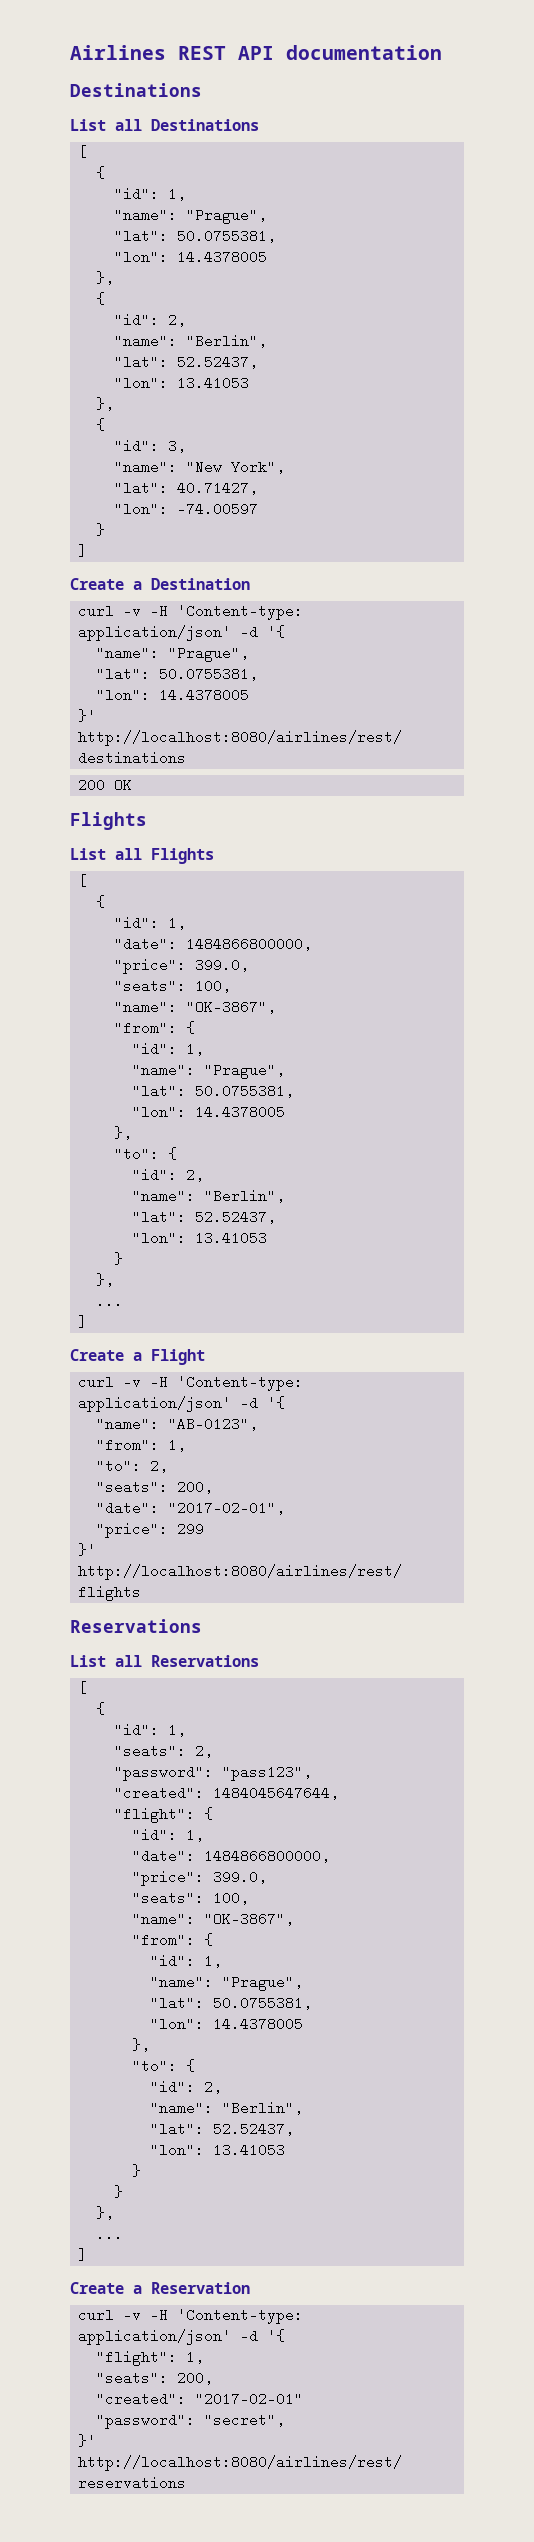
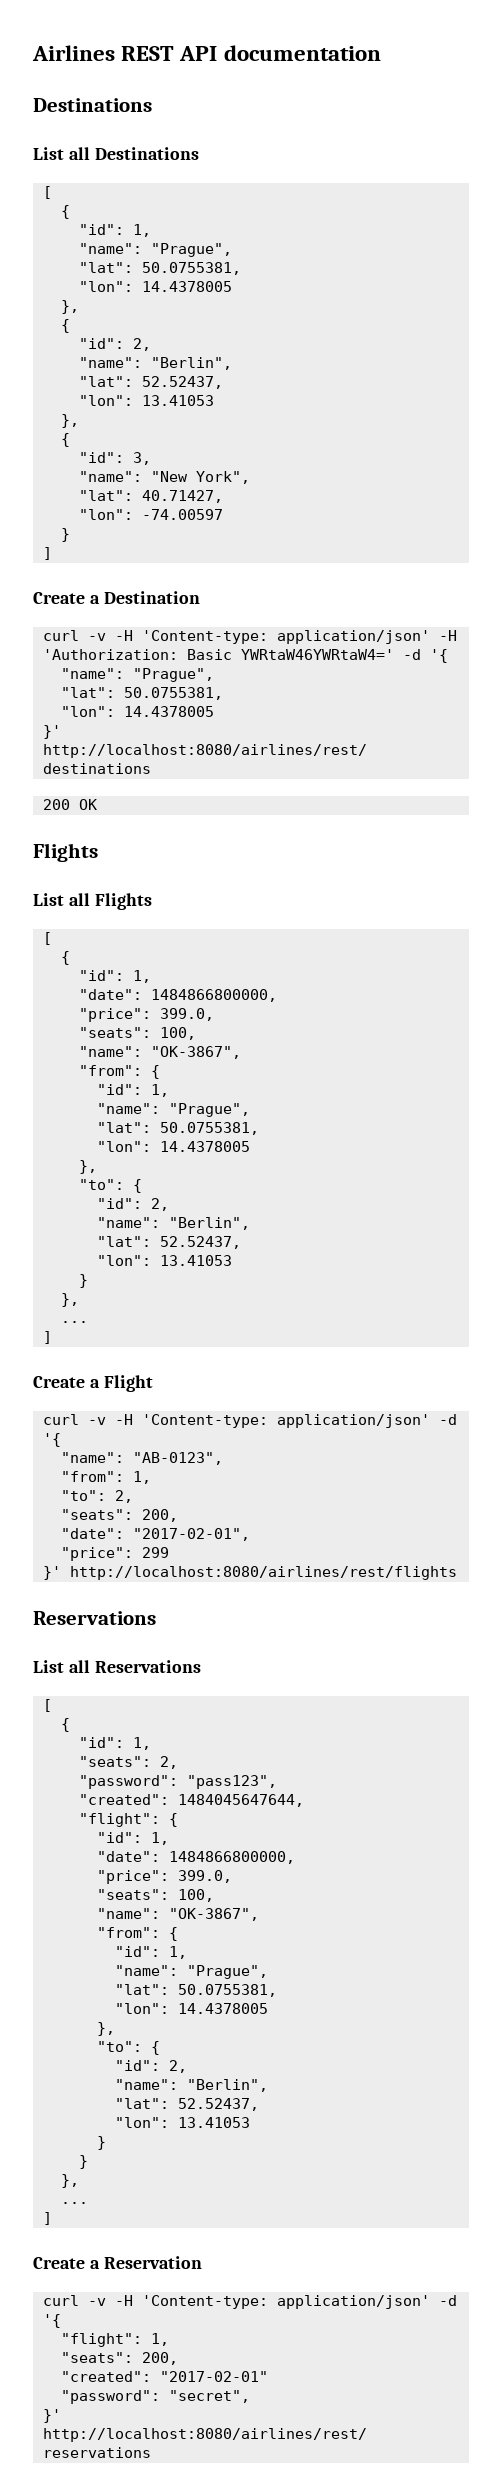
  Create a Destination
- curl -v -H 'Content-type: application/json' -d '{
+ curl -v -H 'Content-type: application/json' -H 'Authorization: Basic YWRtaW46YWRtaW4=' -d '{

